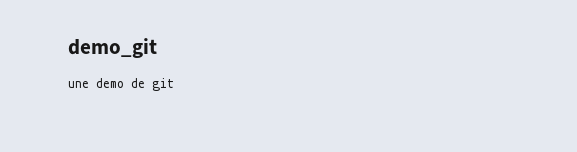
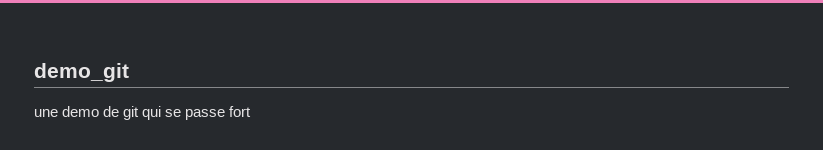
- une demo de git
+ une demo de git qui se passe fort

